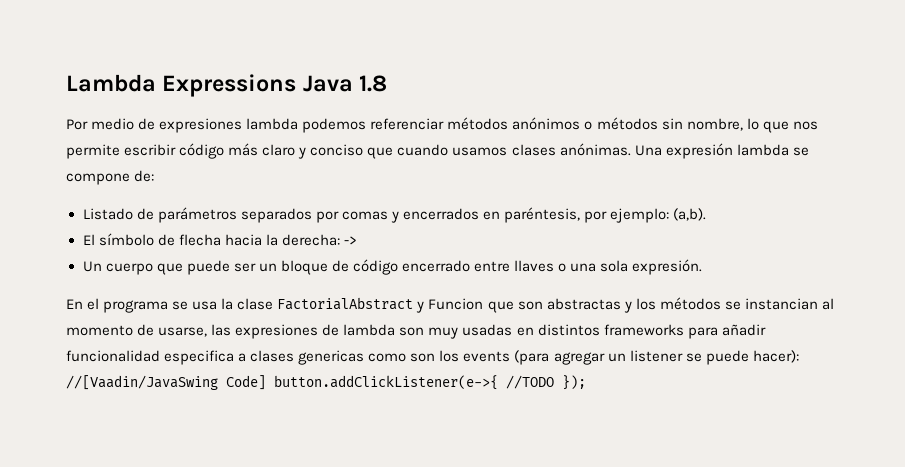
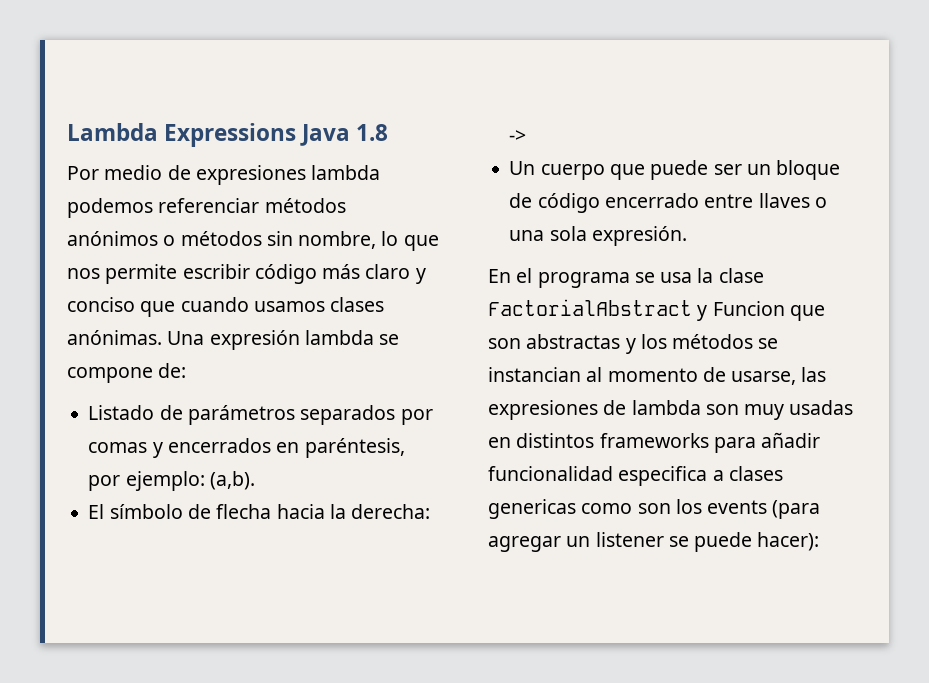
- En el programa se usa la clase FactorialAbstract y Funcion que son abstractas y los métodos se instancian al momento de usarse, las expresiones de lambda son muy usadas en distintos frameworks para añadir funcionalidad especifica a clases genericas como son los events (para agregar un listener se puede hacer): //[Vaadin/JavaSwing Code] button.addClickListener(e->{ //TODO });
+ En el programa se usa la clase FactorialAbstract y Funcion que son abstractas y los métodos se instancian al momento de usarse, las expresiones de lambda son muy usadas en distintos frameworks para añadir funcionalidad especifica a clases genericas como son los events (para agregar un listener se puede hacer):

